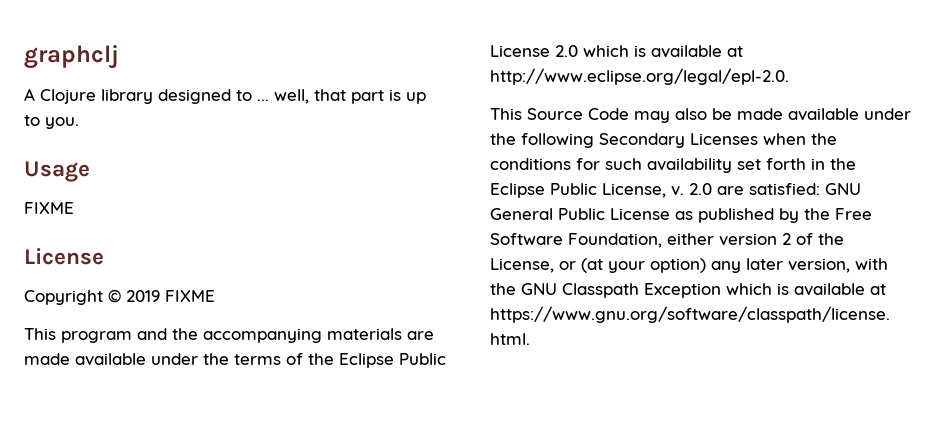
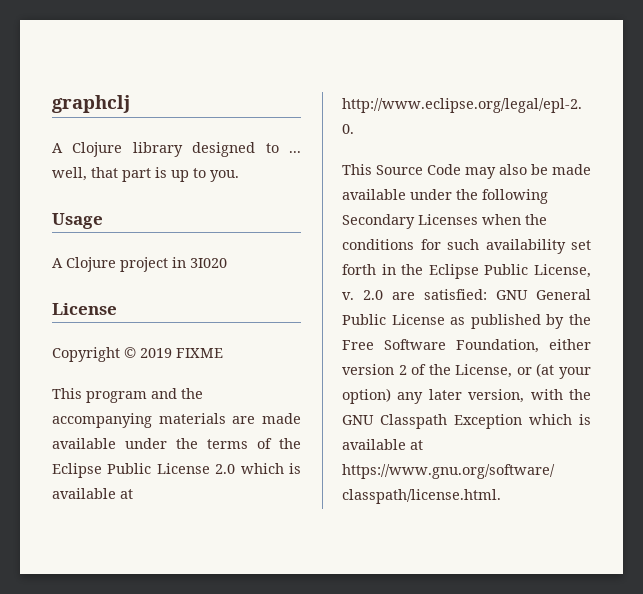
  Usage
- FIXME
+ A Clojure project in 3I020

